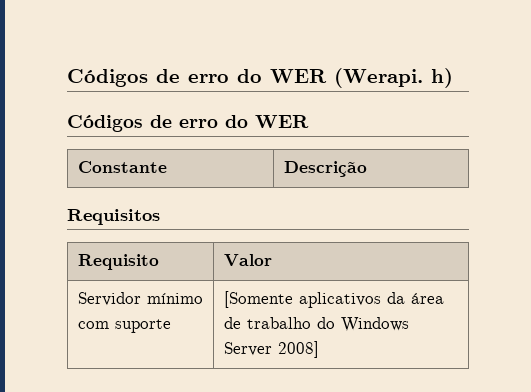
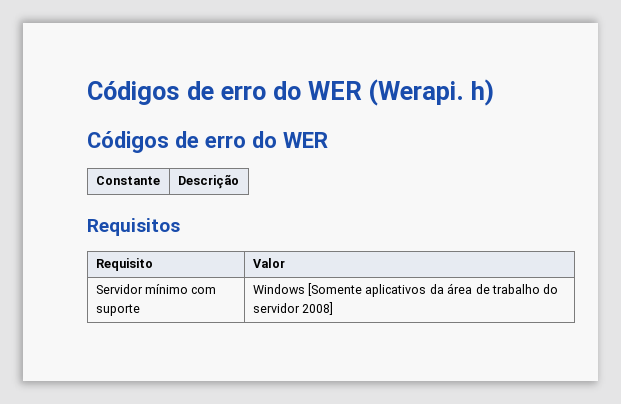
- Servidor mínimo com suporte | [Somente aplicativos da área de trabalho do Windows Server 2008]
+ Servidor mínimo com suporte | Windows [Somente aplicativos da área de trabalho do servidor 2008]

